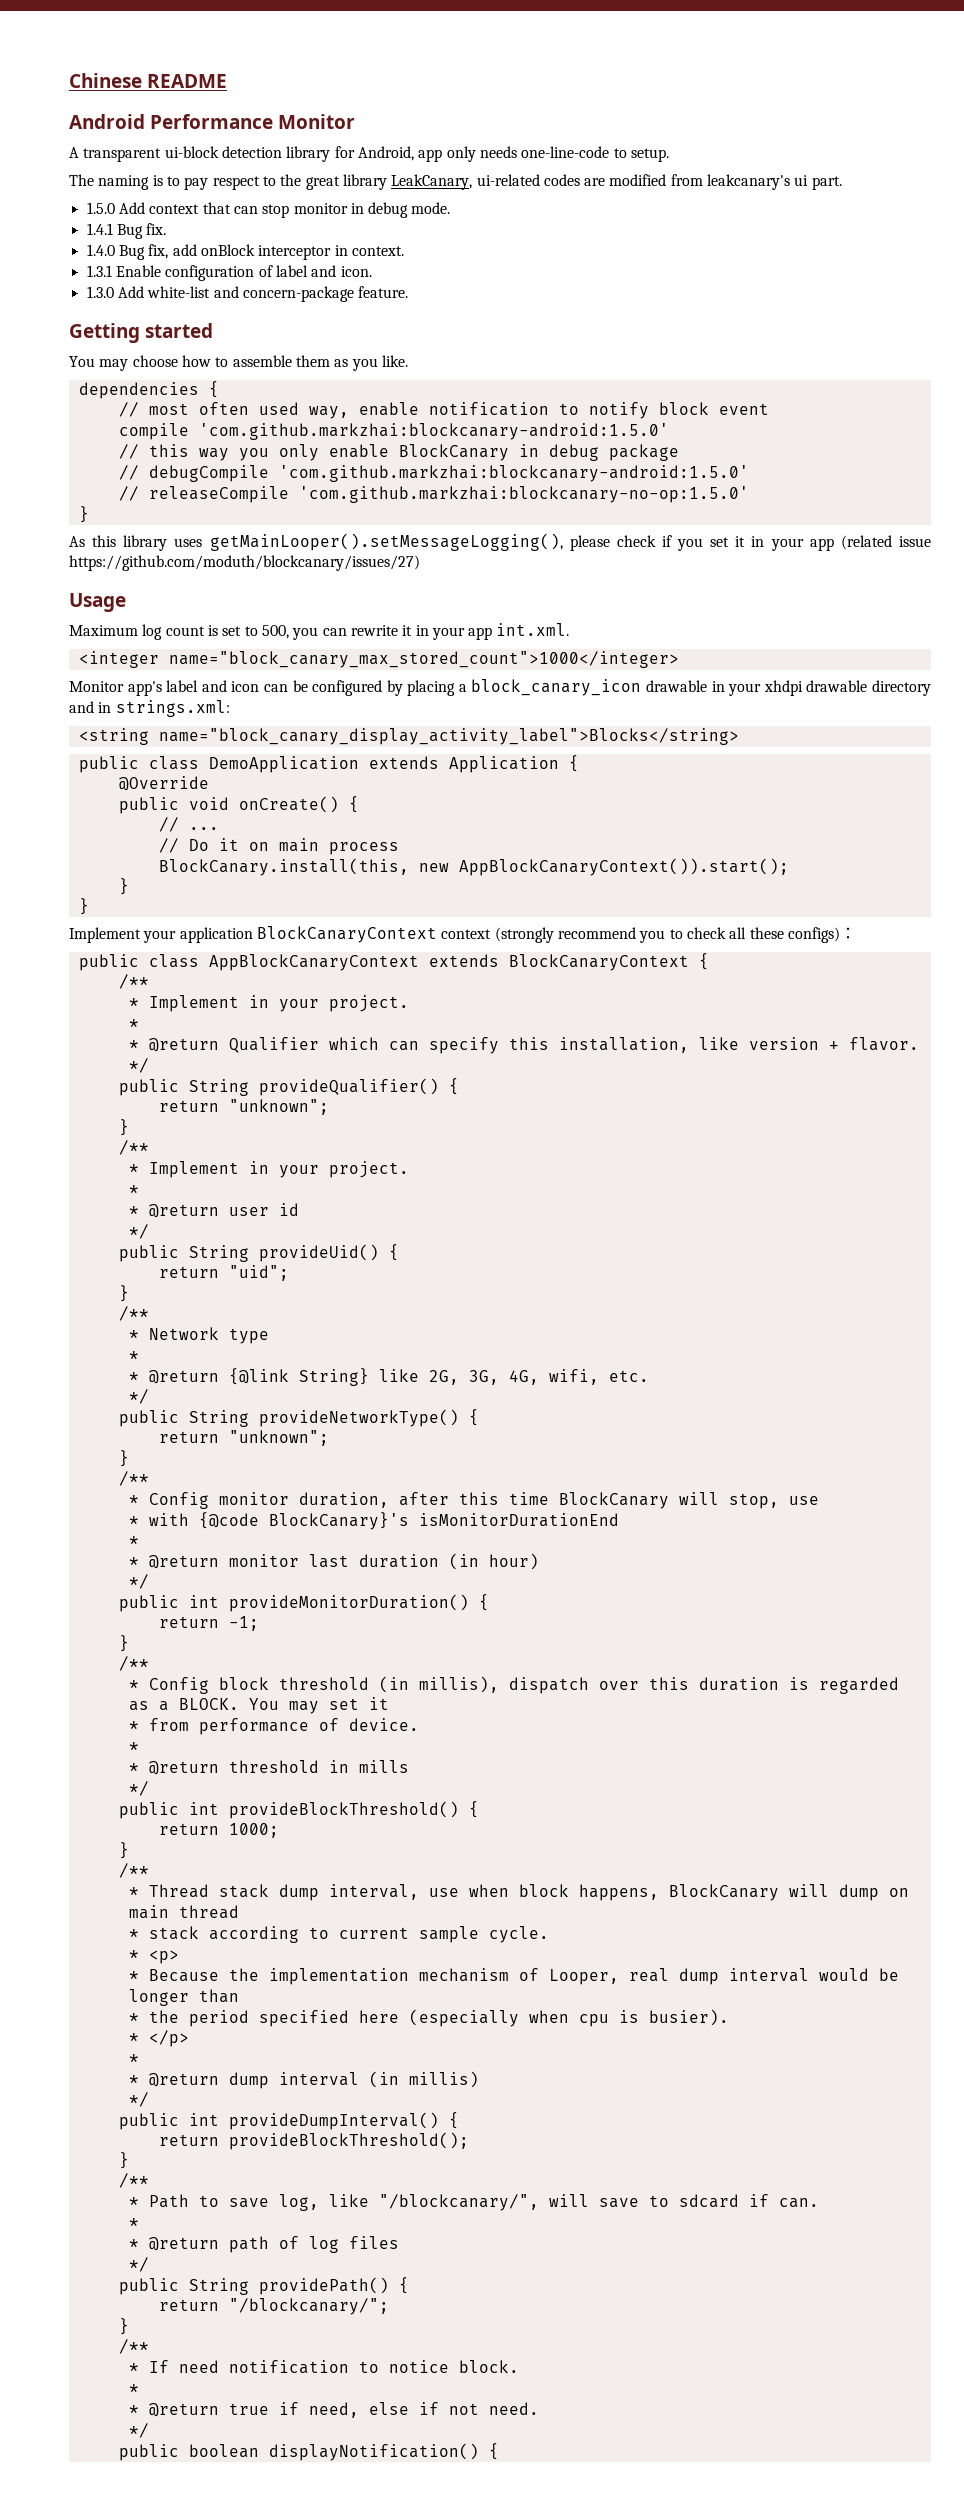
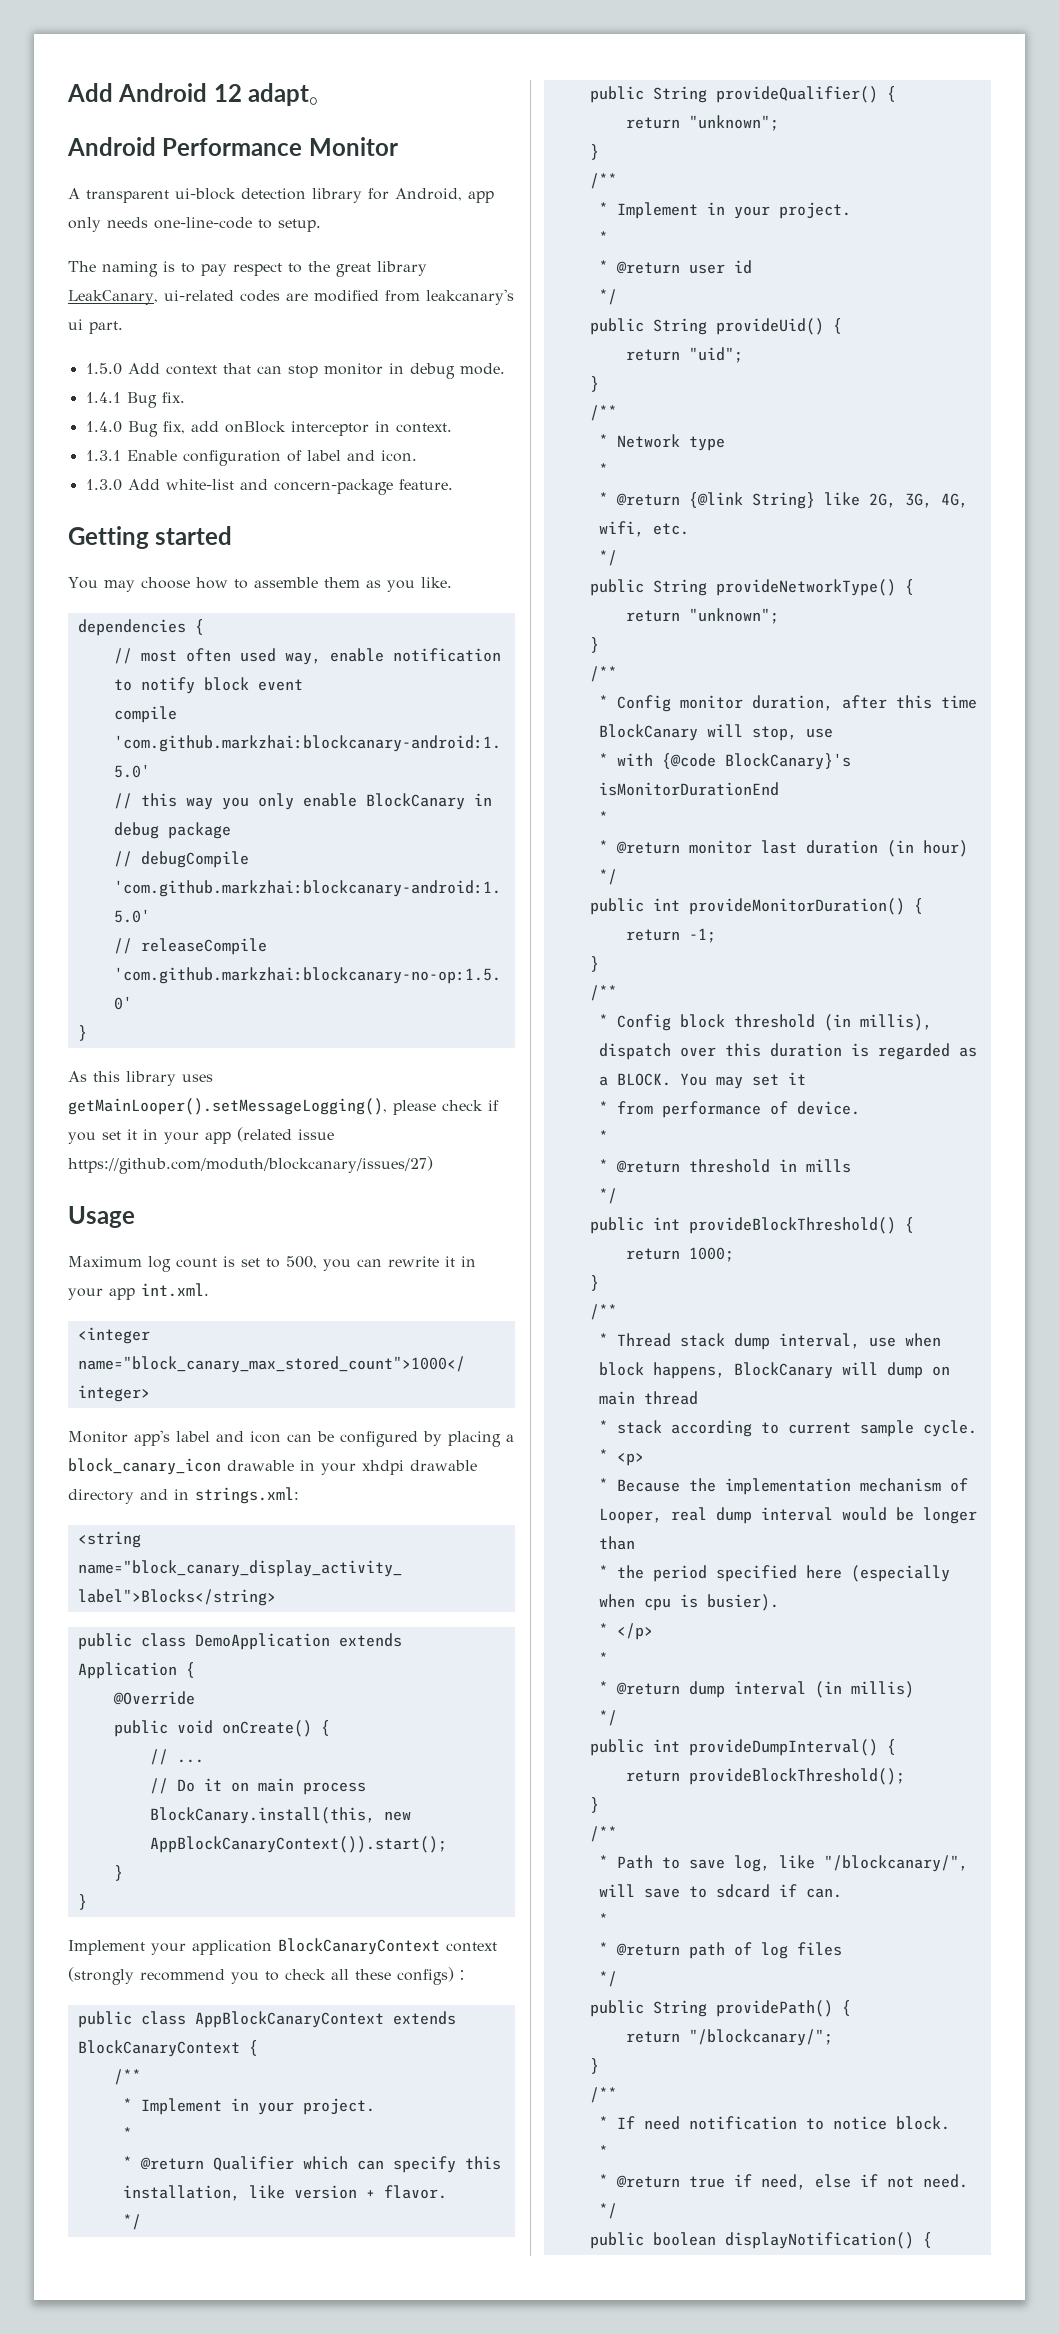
- Chinese README
+ Add Android 12 adapt。

